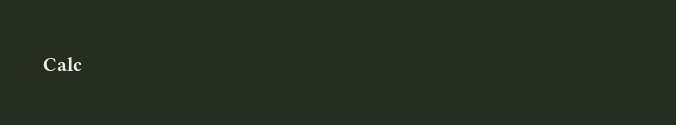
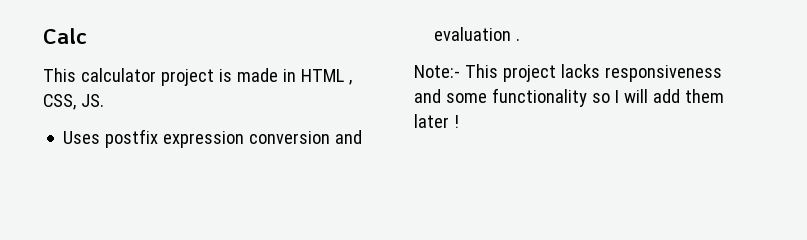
+ This calculator project is made in HTML , CSS, JS.
+ Uses postfix expression conversion and evaluation .
+ Note:- This project lacks responsiveness and some functionality so I will add them later !

